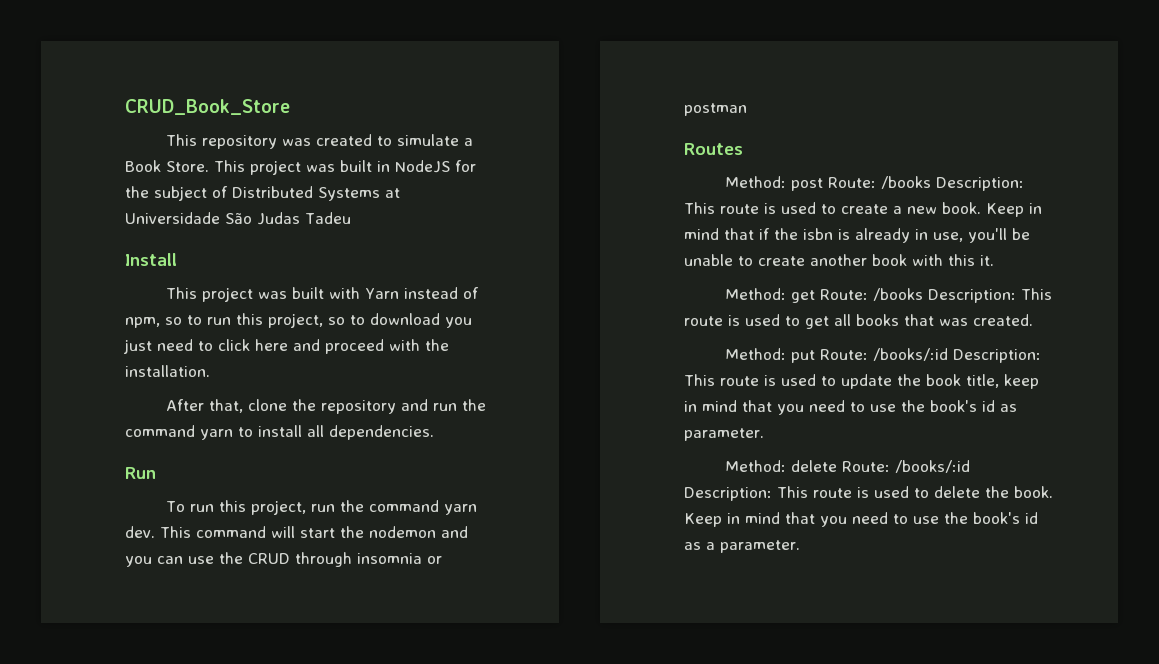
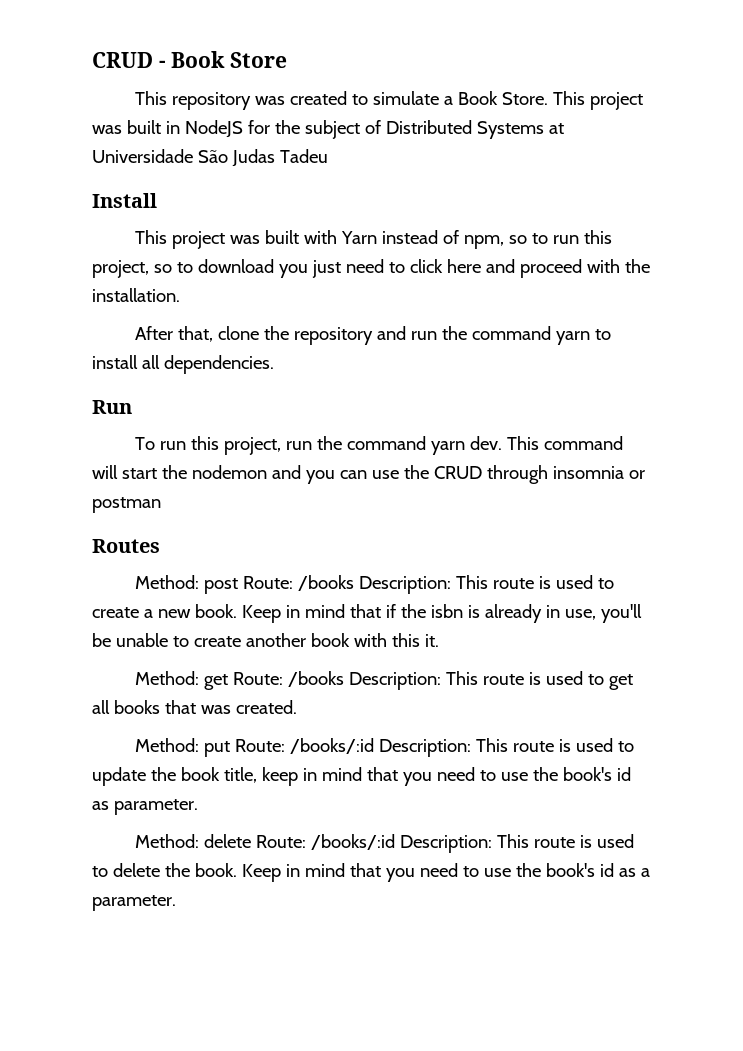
- CRUD_Book_Store
+ CRUD - Book Store

